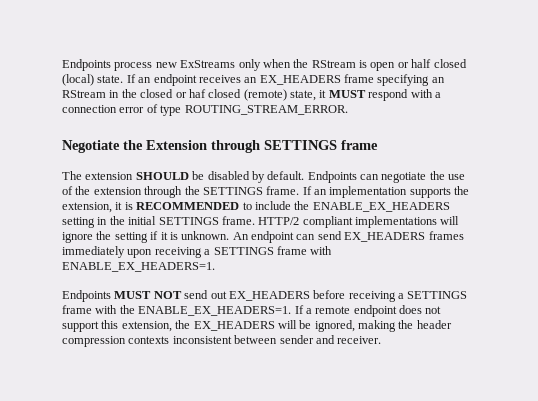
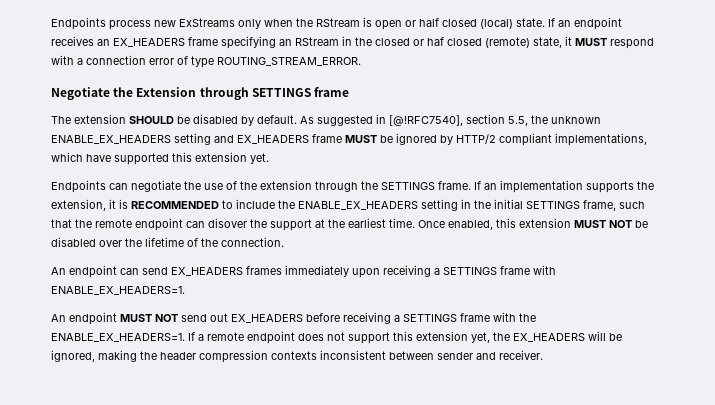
- The extension SHOULD be disabled by default. Endpoints can negotiate the use of the extension through the SETTINGS frame.
+ The extension SHOULD be disabled by default. As suggested in [@!RFC7540], section 5.5, the unknown ENABLE_EX_HEADERS setting and EX_HEADERS frame MUST be ignored by HTTP/2 compliant implementations, which have supported this extension yet.
+ Endpoints can negotiate the use of the extension through the SETTINGS frame.
- If an implementation supports the extension, it is RECOMMENDED to include the ENABLE_EX_HEADERS setting in the initial SETTINGS frame. HTTP/2 compliant implementations will ignore the setting if it is unknown. An endpoint can send EX_HEADERS frames immediately upon receiving a SETTINGS frame with ENABLE_EX_HEADERS=1.
+ If an implementation supports the extension, it is RECOMMENDED to include the ENABLE_EX_HEADERS setting in the initial SETTINGS frame, such that the remote endpoint can disover the support at the earliest time. Once enabled, this extension MUST NOT be disabled over the lifetime of the connection.
+ An endpoint can send EX_HEADERS frames immediately upon receiving a SETTINGS frame with ENABLE_EX_HEADERS=1.
- Endpoints MUST NOT send out EX_HEADERS before receiving a SETTINGS frame with the ENABLE_EX_HEADERS=1.
+ An endpoint MUST NOT send out EX_HEADERS before receiving a SETTINGS frame with the ENABLE_EX_HEADERS=1.
- If a remote endpoint does not support this extension, the EX_HEADERS will be ignored, making the header compression contexts inconsistent between sender and receiver.
+ If a remote endpoint does not support this extension yet, the EX_HEADERS will be ignored, making the header compression contexts inconsistent between sender and receiver.

